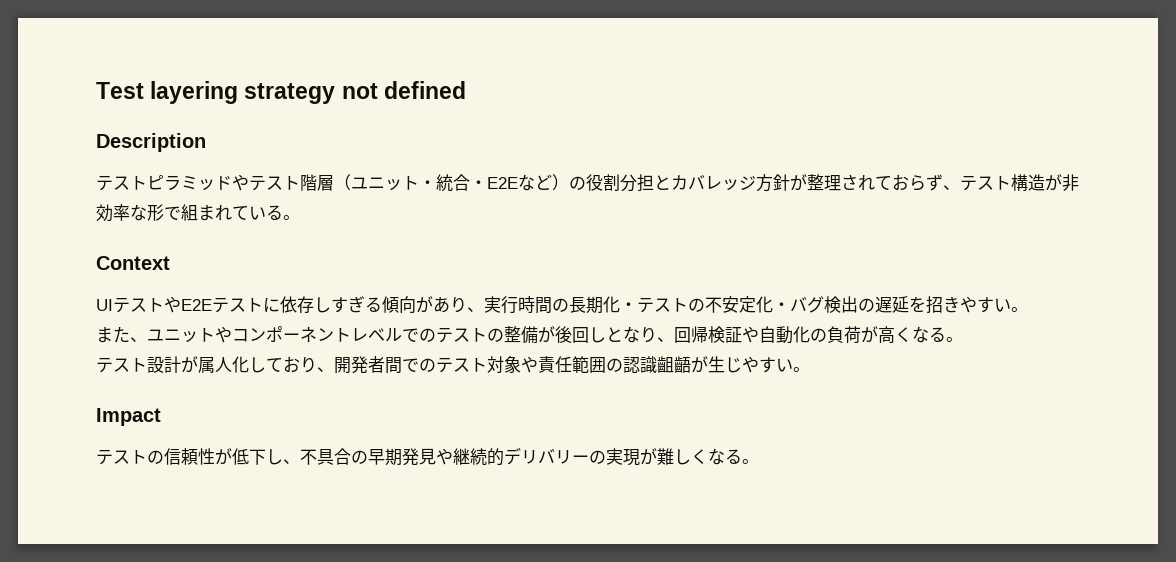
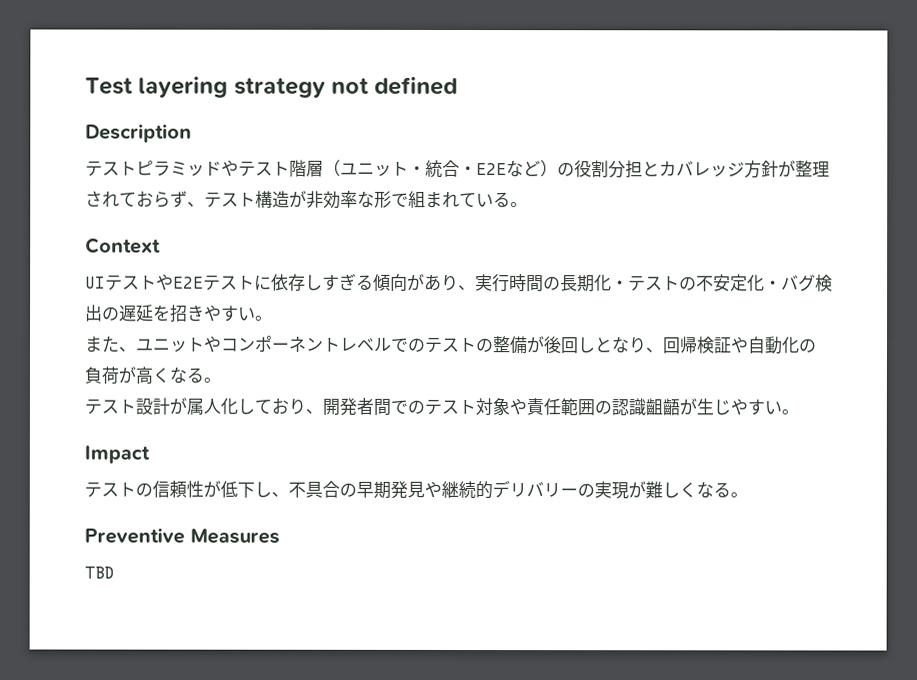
+ Preventive Measures
+ TBD

